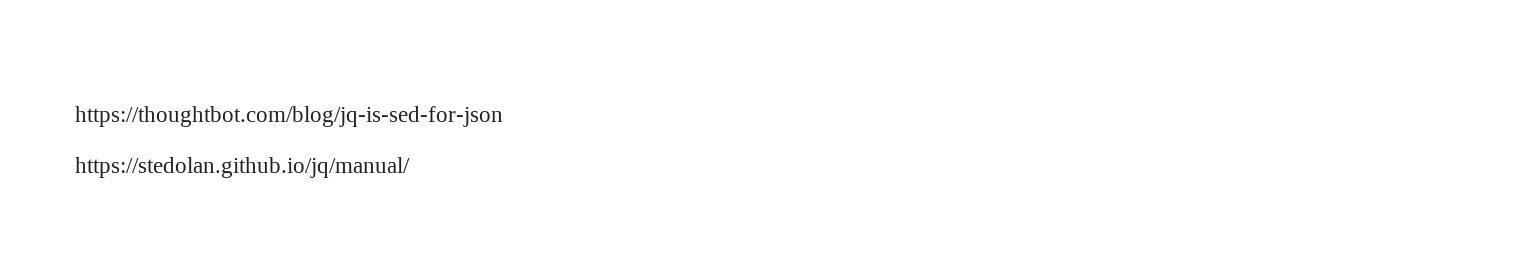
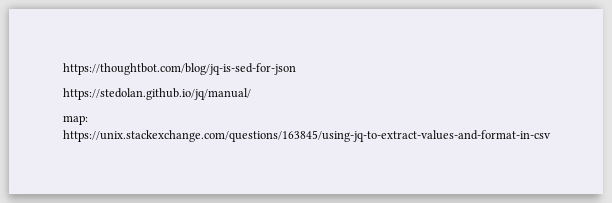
+ map: https://unix.stackexchange.com/questions/163845/using-jq-to-extract-values-and-format-in-csv

